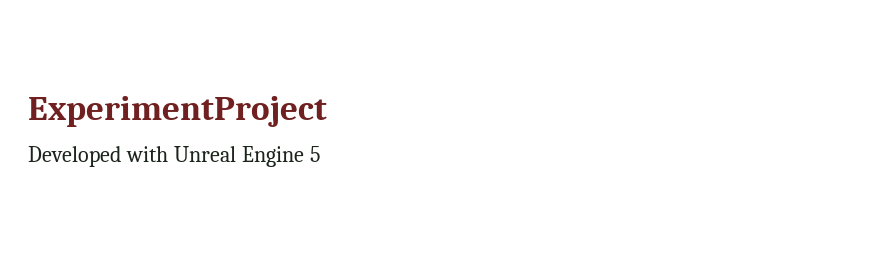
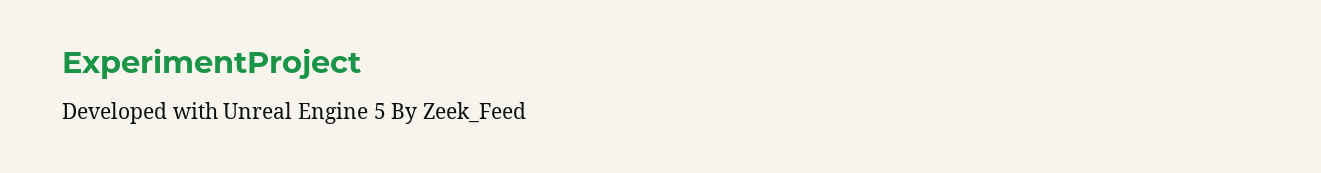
- Developed with Unreal Engine 5
+ Developed with Unreal Engine 5 By Zeek_Feed

